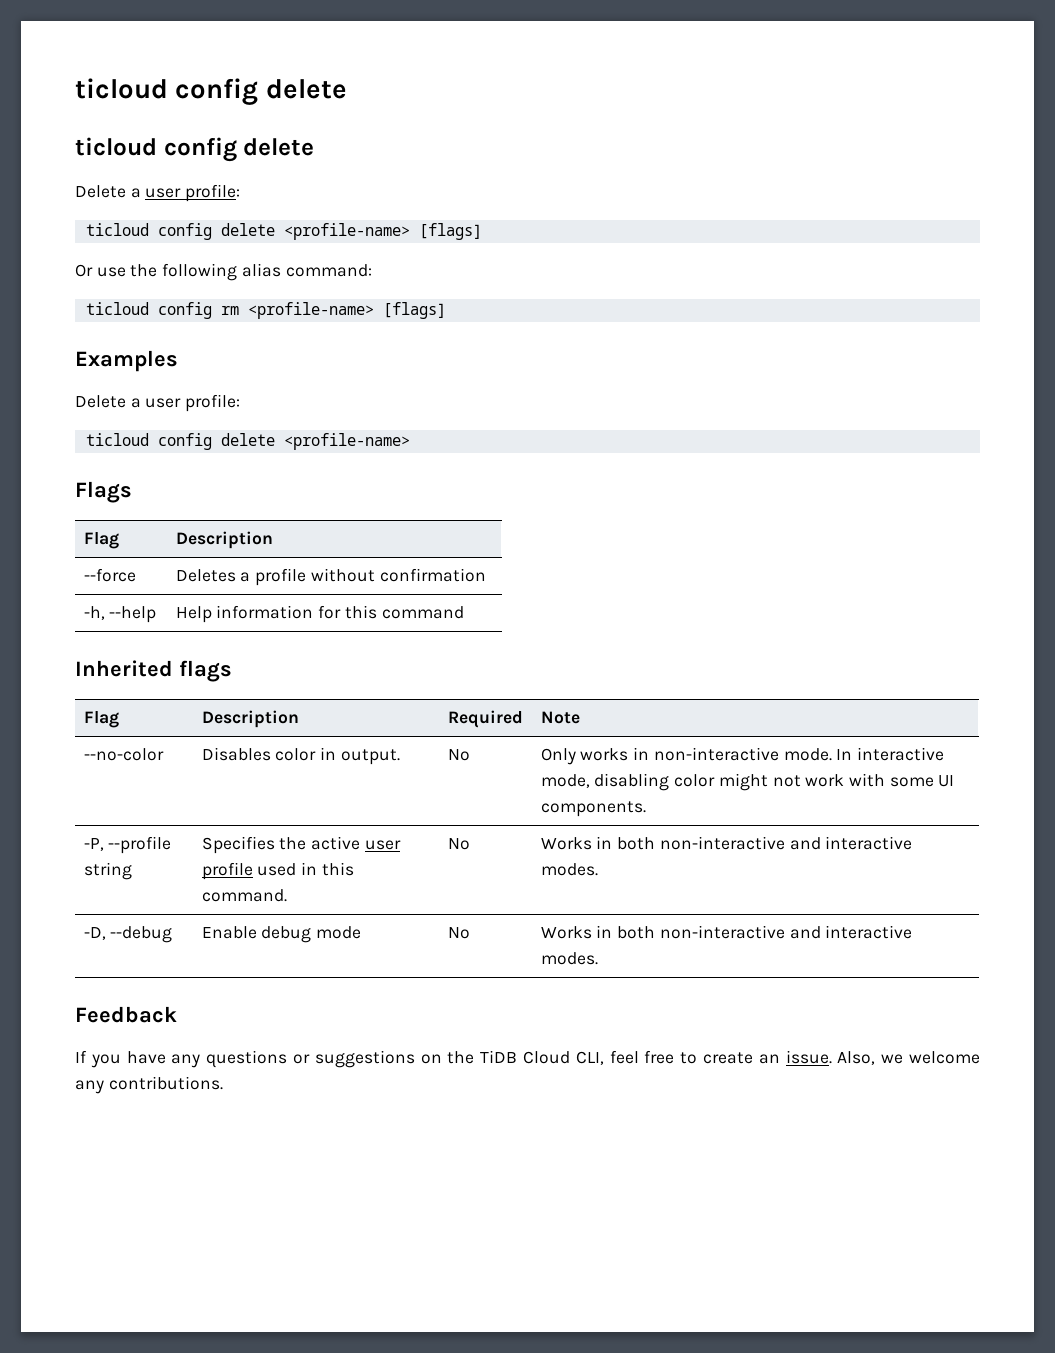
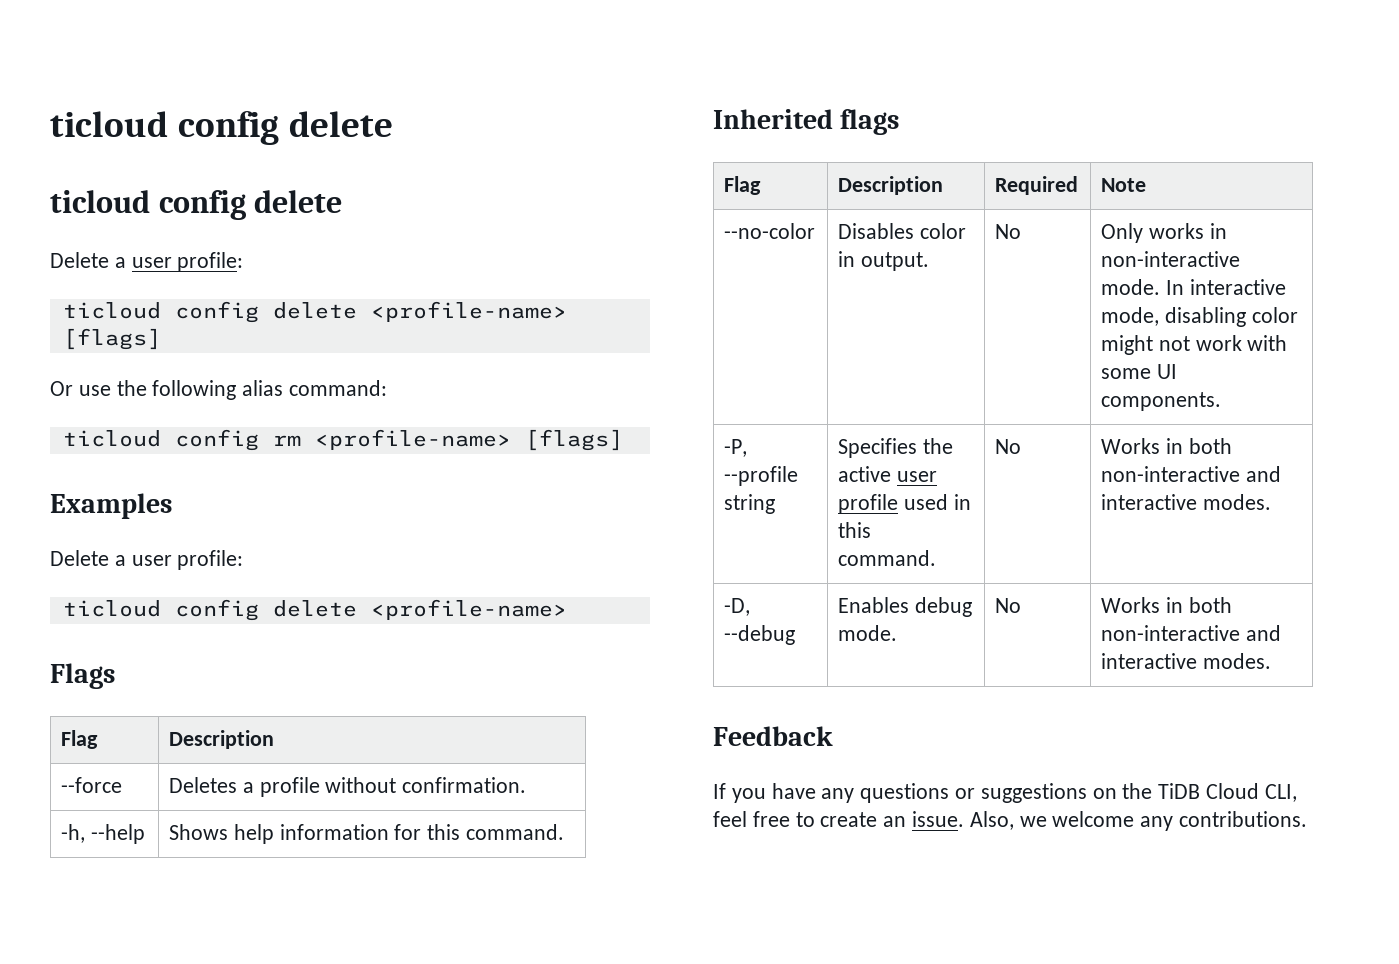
- --force | Deletes a profile without confirmation
+ --force | Deletes a profile without confirmation.
- -h, --help | Help information for this command
+ -h, --help | Shows help information for this command.
- -D, --debug | Enable debug mode | No | Works in both non-interactive and interactive modes.
+ -D, --debug | Enables debug mode. | No | Works in both non-interactive and interactive modes.

